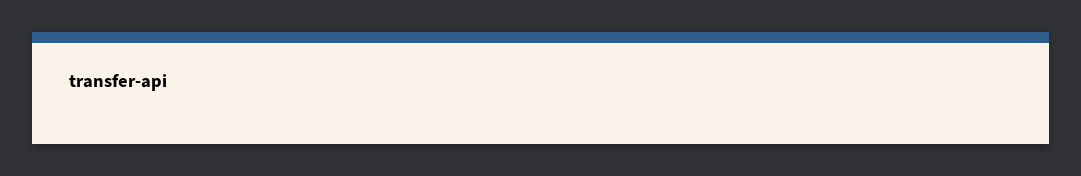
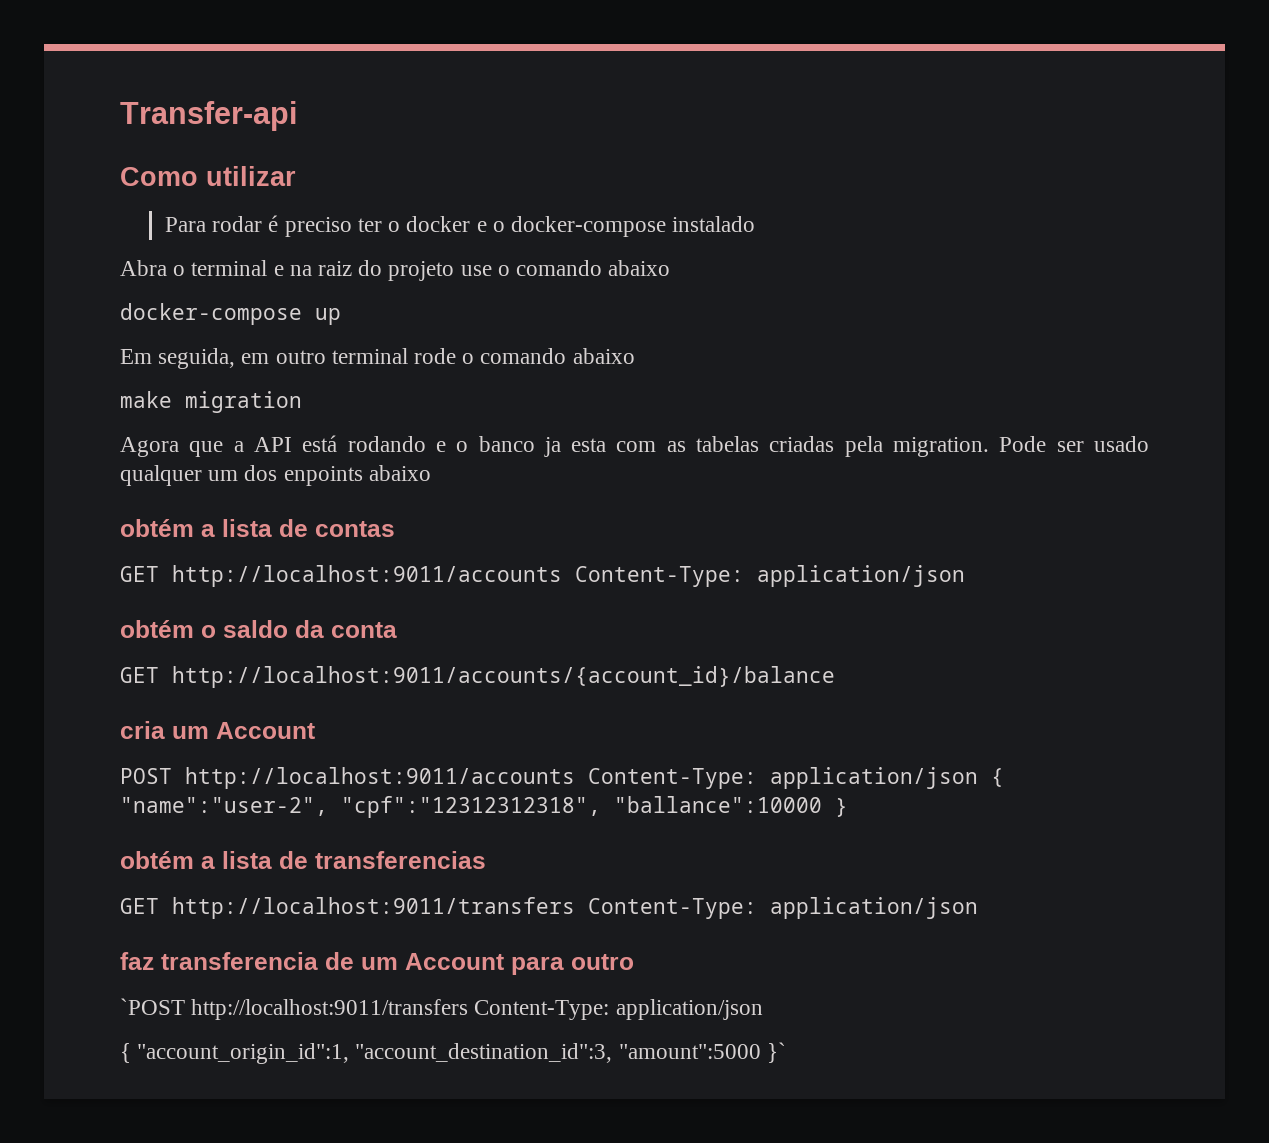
- transfer-api
+ Transfer-api
+ Como utilizar
+ Para rodar é preciso ter o docker e o docker-compose instalado
+ Abra o terminal e na raiz do projeto use o comando abaixo
+ docker-compose up
+ Em seguida, em outro terminal rode o comando abaixo
+ make migration
+ Agora que a API está rodando e o banco ja esta com as tabelas criadas pela migration. Pode ser usado qualquer um dos enpoints abaixo
+ obtém a lista de contas
+ GET http://localhost:9011/accounts Content-Type: application/json
+ obtém o saldo da conta
+ GET http://localhost:9011/accounts/{account_id}/balance
+ cria um Account
+ POST http://localhost:9011/accounts Content-Type: application/json { "name":"user-2", "cpf":"12312312318", "ballance":10000 }
+ obtém a lista de transferencias
+ GET http://localhost:9011/transfers Content-Type: application/json
+ faz transferencia de um Account para outro
+ `POST http://localhost:9011/transfers Content-Type: application/json
+ { "account_origin_id":1, "account_destination_id":3, "amount":5000 }`

